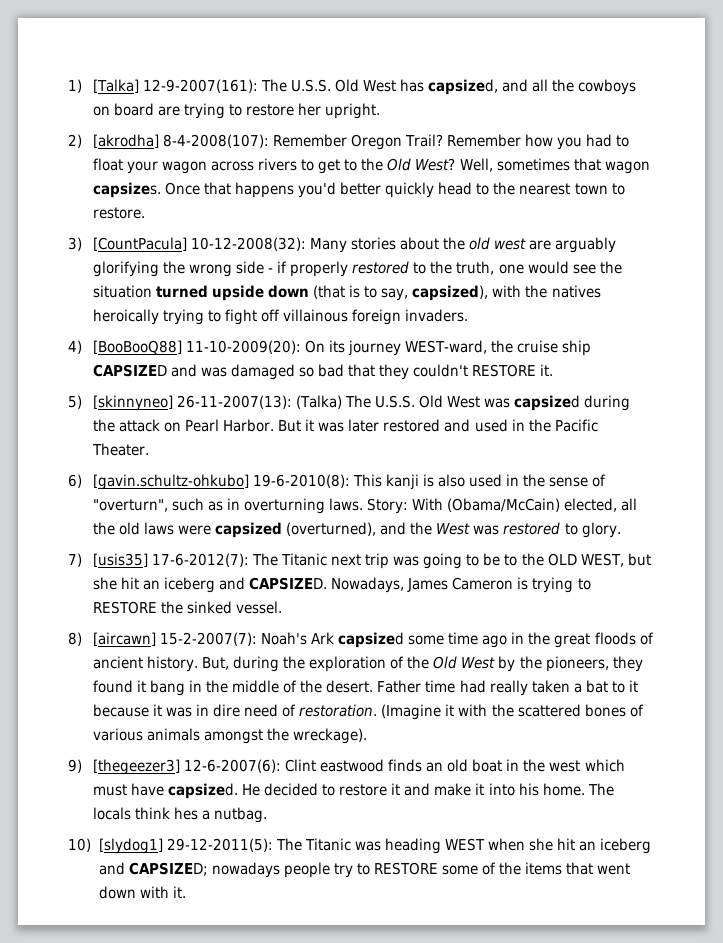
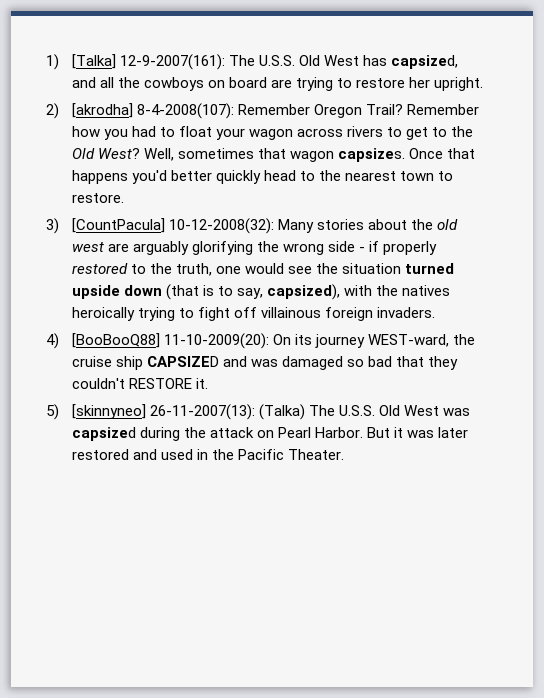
- 6) [gavin.schultz-ohkubo] 19-6-2010(8): This kanji is also used in the sense of "overturn", such as in overturning laws. Story: With (Obama/McCain) elected, all the old laws were capsized (overturned), and the West was restored to glory.
- 7) [usis35] 17-6-2012(7): The Titanic next trip was going to be to the OLD WEST, but she hit an iceberg and CAPSIZED. Nowadays, James Cameron is trying to RESTORE the sinked vessel.
- 8) [aircawn] 15-2-2007(7): Noah's Ark capsized some time ago in the great floods of ancient history. But, during the exploration of the Old West by the pioneers, they found it bang in the middle of the desert. Father time had really taken a bat to it because it was in dire need of restoration. (Imagine it with the scattered bones of various animals amongst the wreckage).
- 9) [thegeezer3] 12-6-2007(6): Clint eastwood finds an old boat in the west which must have capsized. He decided to restore it and make it into his home. The locals think hes a nutbag.
- 10) [slydog1] 29-12-2011(5): The Titanic was heading WEST when she hit an iceberg and CAPSIZED; nowadays people try to RESTORE some of the items that went down with it.

